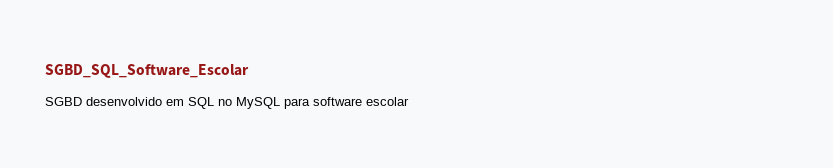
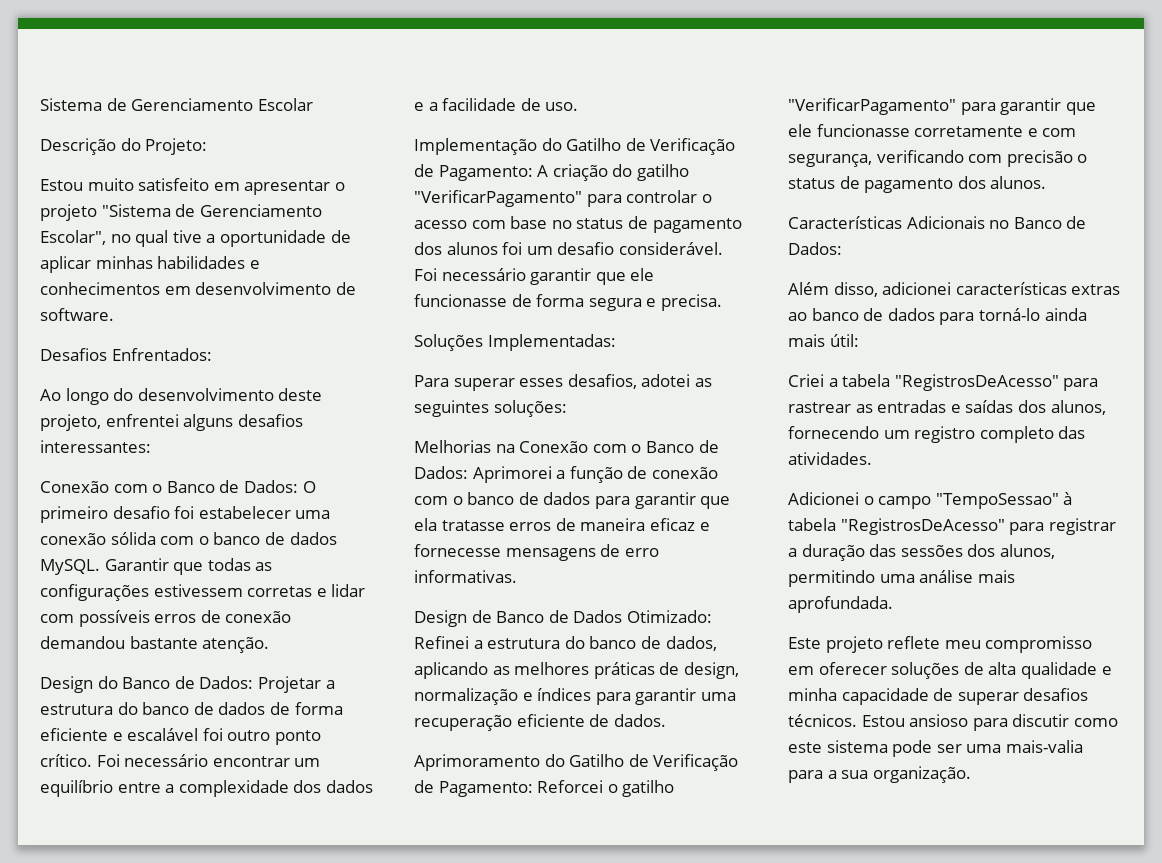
- SGBD_SQL_Software_Escolar
- SGBD desenvolvido em SQL no MySQL para software escolar
+ Sistema de Gerenciamento Escolar
+ Descrição do Projeto:
+ Estou muito satisfeito em apresentar o projeto "Sistema de Gerenciamento Escolar", no qual tive a oportunidade de aplicar minhas habilidades e conhecimentos em desenvolvimento de software.
+ Desafios Enfrentados:
+ Ao longo do desenvolvimento deste projeto, enfrentei alguns desafios interessantes:
+ Conexão com o Banco de Dados: O primeiro desafio foi estabelecer uma conexão sólida com o banco de dados MySQL. Garantir que todas as configurações estivessem corretas e lidar com possíveis erros de conexão demandou bastante atenção.
+ Design do Banco de Dados: Projetar a estrutura do banco de dados de forma eficiente e escalável foi outro ponto crítico. Foi necessário encontrar um equilíbrio entre a complexidade dos dados e a facilidade de uso.
+ Implementação do Gatilho de Verificação de Pagamento: A criação do gatilho "VerificarPagamento" para controlar o acesso com base no status de pagamento dos alunos foi um desafio considerável. Foi necessário garantir que ele funcionasse de forma segura e precisa.
+ Soluções Implementadas:
+ Para superar esses desafios, adotei as seguintes soluções:
+ Melhorias na Conexão com o Banco de Dados: Aprimorei a função de conexão com o banco de dados para garantir que ela tratasse erros de maneira eficaz e fornecesse mensagens de erro informativas.
+ Design de Banco de Dados Otimizado: Refinei a estrutura do banco de dados, aplicando as melhores práticas de design, normalização e índices para garantir uma recuperação eficiente de dados.
+ Aprimoramento do Gatilho de Verificação de Pagamento: Reforcei o gatilho "VerificarPagamento" para garantir que ele funcionasse corretamente e com segurança, verificando com precisão o status de pagamento dos alunos.
+ Características Adicionais no Banco de Dados:
+ Além disso, adicionei características extras ao banco de dados para torná-lo ainda mais útil:
+ Criei a tabela "RegistrosDeAcesso" para rastrear as entradas e saídas dos alunos, fornecendo um registro completo das atividades.
+ Adicionei o campo "TempoSessao" à tabela "RegistrosDeAcesso" para registrar a duração das sessões dos alunos, permitindo uma análise mais aprofundada.
+ Este projeto reflete meu compromisso em oferecer soluções de alta qualidade e minha capacidade de superar desafios técnicos. Estou ansioso para discutir como este sistema pode ser uma mais-valia para a sua organização.

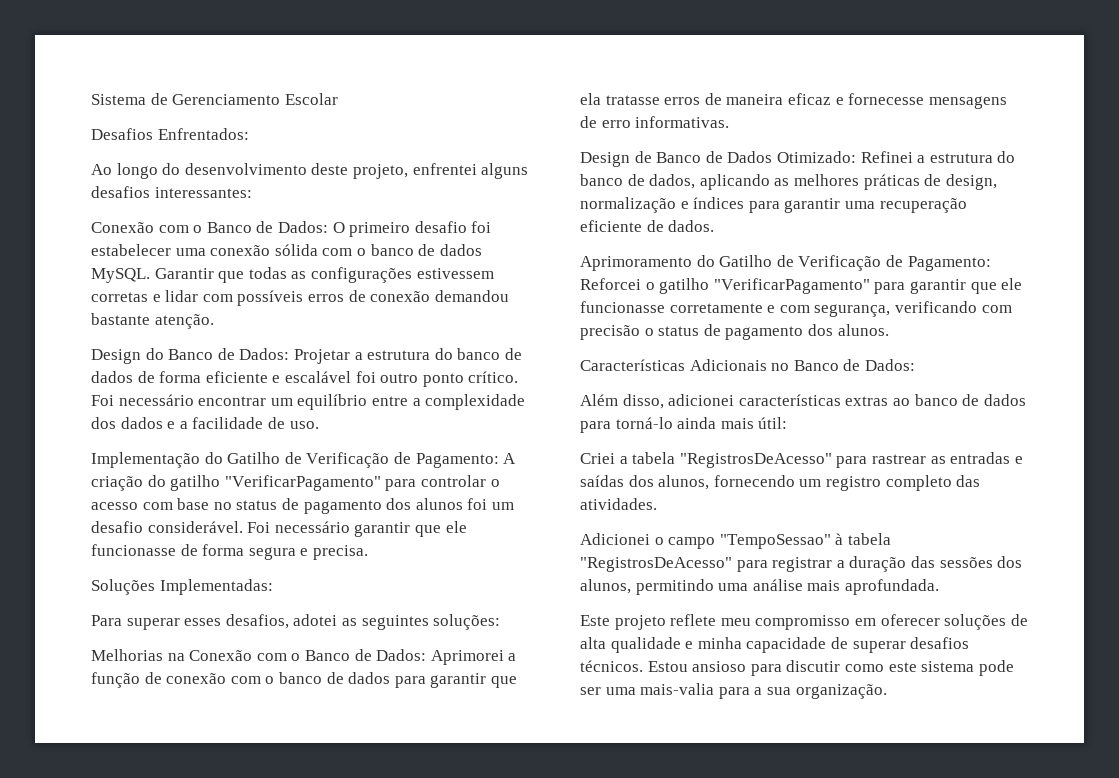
- Descrição do Projeto:
- Estou muito satisfeito em apresentar o projeto "Sistema de Gerenciamento Escolar", no qual tive a oportunidade de aplicar minhas habilidades e conhecimentos em desenvolvimento de software.

